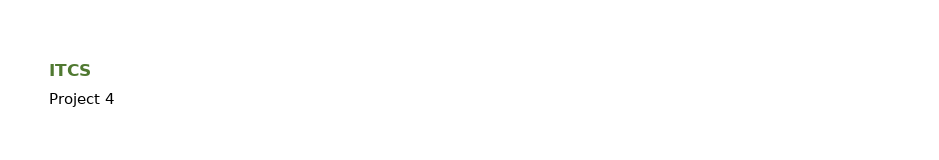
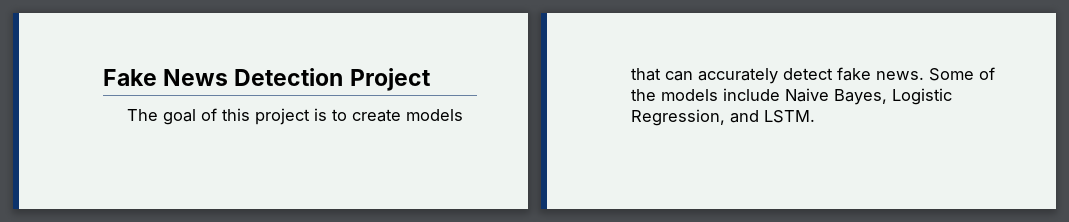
- ITCS
- Project 4
+ Fake News Detection Project
+ The goal of this project is to create models that can accurately detect fake news. Some of the models include Naive Bayes, Logistic Regression, and LSTM.

